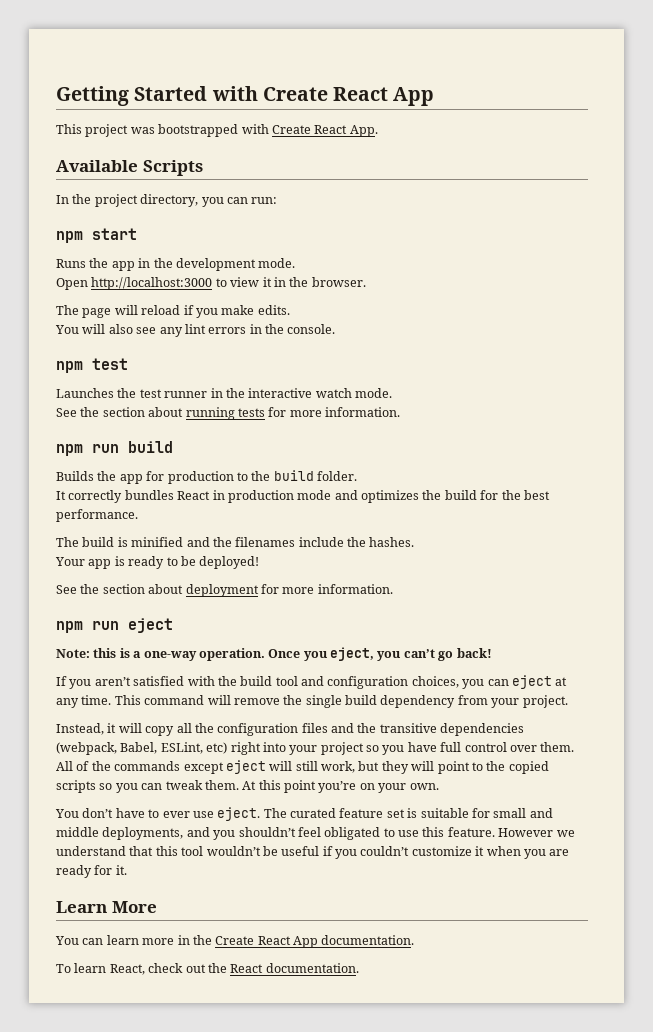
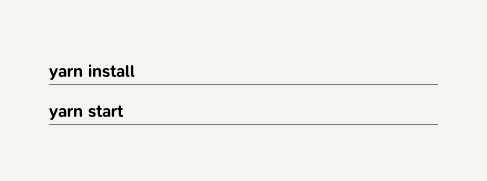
- Getting Started with Create React App
- This project was bootstrapped with Create React App.
- Available Scripts
- In the project directory, you can run:
- npm start
- Runs the app in the development mode.
- Open http://localhost:3000 to view it in the browser.
- The page will reload if you make edits.
- You will also see any lint errors in the console.
- npm test
- Launches the test runner in the interactive watch mode.
- See the section about running tests for more information.
- npm run build
- Builds the app for production to the build folder.
- It correctly bundles React in production mode and optimizes the build for the best performance.
- The build is minified and the filenames include the hashes.
- Your app is ready to be deployed!
- See the section about deployment for more information.
- npm run eject
- Note: this is a one-way operation. Once you eject, you can’t go back!
- If you aren’t satisfied with the build tool and configuration choices, you can eject at any time. This command will remove the single build dependency from your project.
- Instead, it will copy all the configuration files and the transitive dependencies (webpack, Babel, ESLint, etc) right into your project so you have full control over them. All of the commands except eject will still work, but they will point to the copied scripts so you can tweak them. At this point you’re on your own.
- You don’t have to ever use eject. The curated feature set is suitable for small and middle deployments, and you shouldn’t feel obligated to use this feature. However we understand that this tool wouldn’t be useful if you couldn’t customize it when you are ready for it.
- Learn More
- You can learn more in the Create React App documentation.
- To learn React, check out the React documentation.
+ yarn install
+ yarn start

